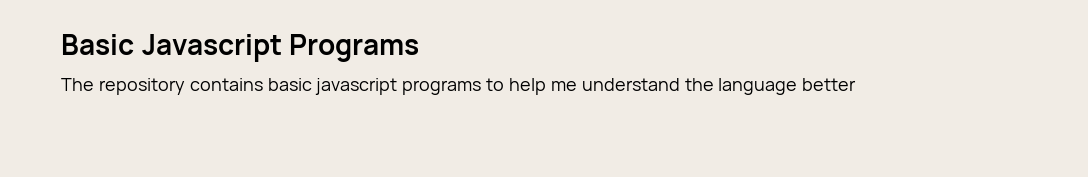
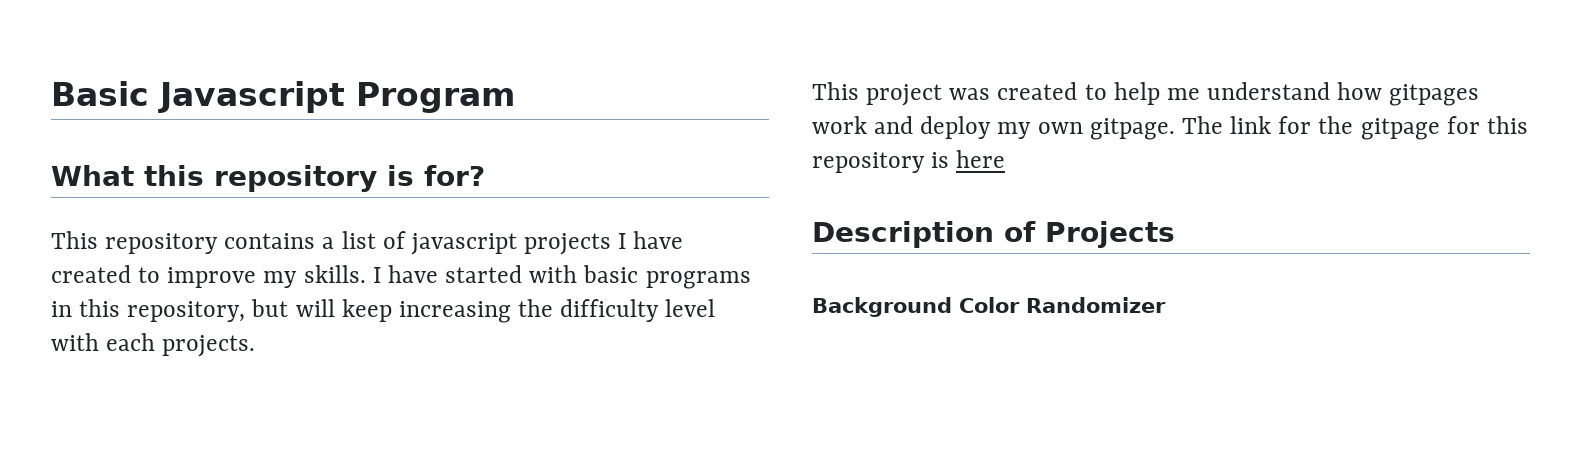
- Basic Javascript Programs
- The repository contains basic javascript programs to help me understand the language better
+ Basic Javascript Program
+ What this repository is for?
+ This repository contains a list of javascript projects I have created to improve my skills. I have started with basic programs in this repository, but will keep increasing the difficulty level with each projects.
+ This project was created to help me understand how gitpages work and deploy my own gitpage. The link for the gitpage for this repository is here
+ Description of Projects
+ Background Color Randomizer

